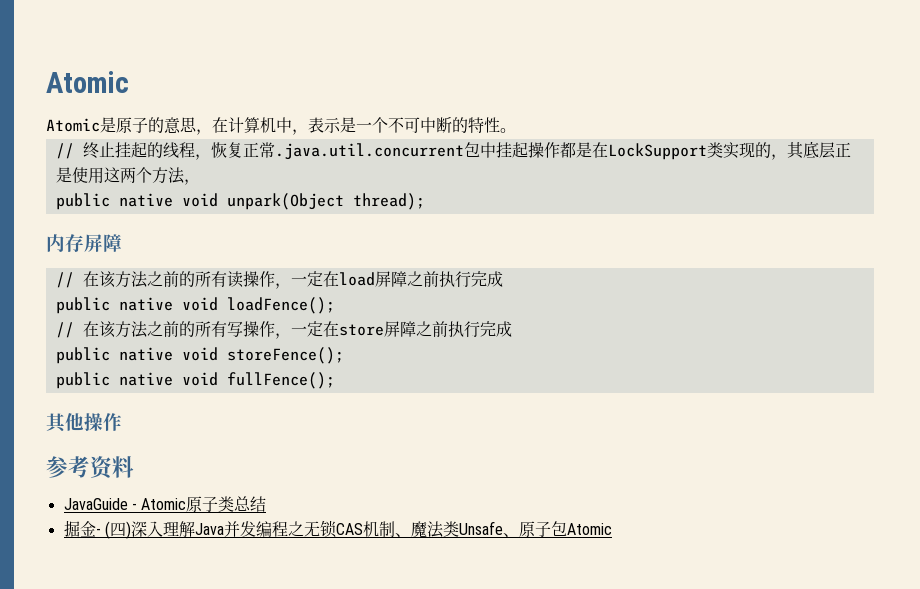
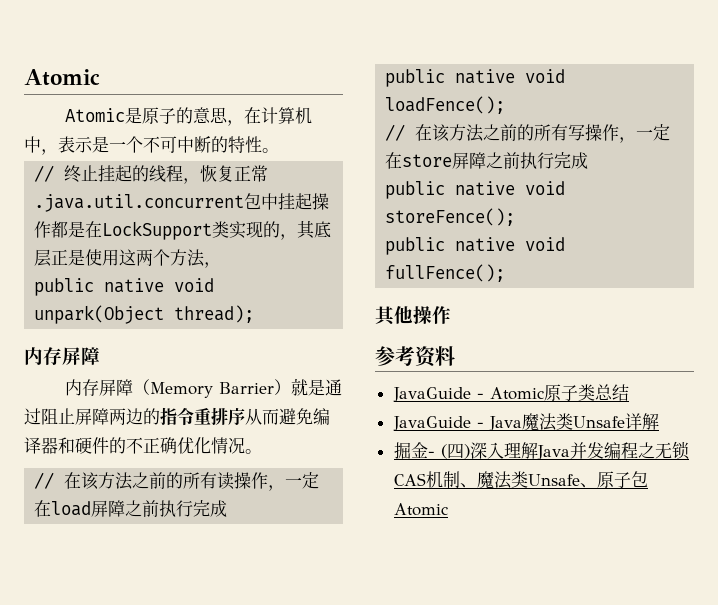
+ 内存屏障（Memory Barrier）就是通过阻止屏障两边的指令重排序从而避免编译器和硬件的不正确优化情况。
+ JavaGuide - Java魔法类Unsafe详解

